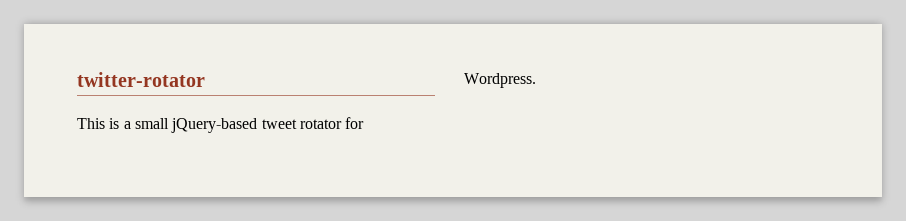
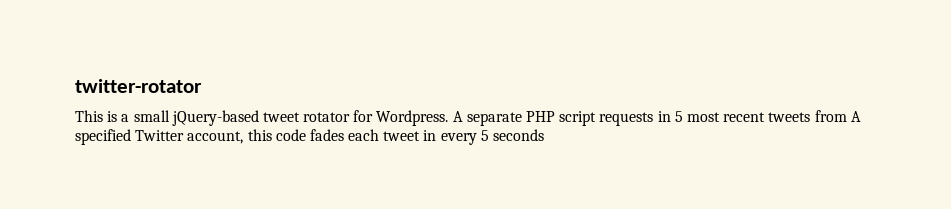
+ A separate PHP script requests in 5 most recent tweets from A specified Twitter account, this code fades each tweet in every 5 seconds

